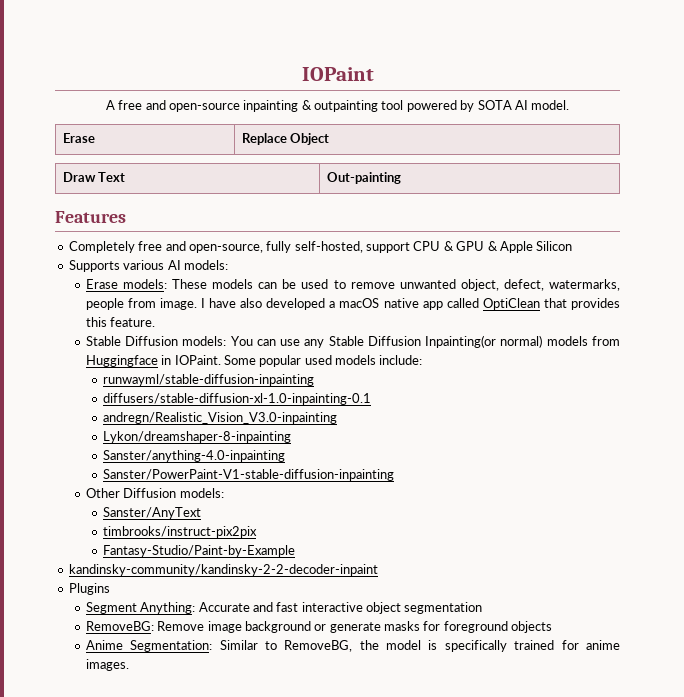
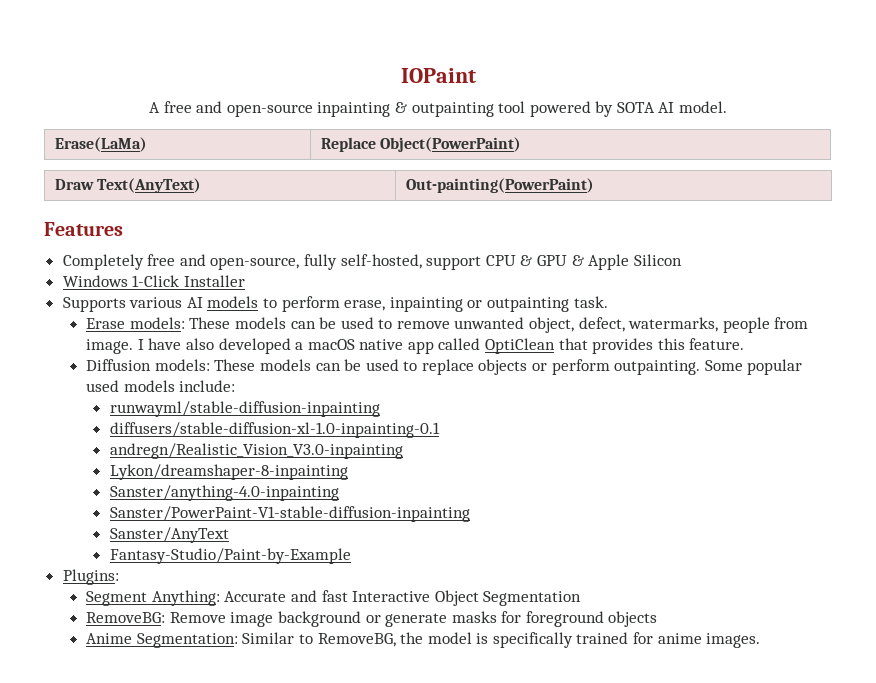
- Erase | Replace Object
+ Erase(LaMa) | Replace Object(PowerPaint)
- Draw Text | Out-painting
+ Draw Text(AnyText) | Out-painting(PowerPaint)
+ Windows 1-Click Installer
- Supports various AI models:
+ Supports various AI models to perform erase, inpainting or outpainting task.
- Stable Diffusion models: You can use any Stable Diffusion Inpainting(or normal) models from Huggingface in IOPaint.
+ Diffusion models: These models can be used to replace objects or perform outpainting.
- Other Diffusion models:
- timbrooks/instruct-pix2pix
- kandinsky-community/kandinsky-2-2-decoder-inpaint
- Plugins
+ Plugins:
- Segment Anything: Accurate and fast interactive object segmentation
+ Segment Anything: Accurate and fast Interactive Object Segmentation

